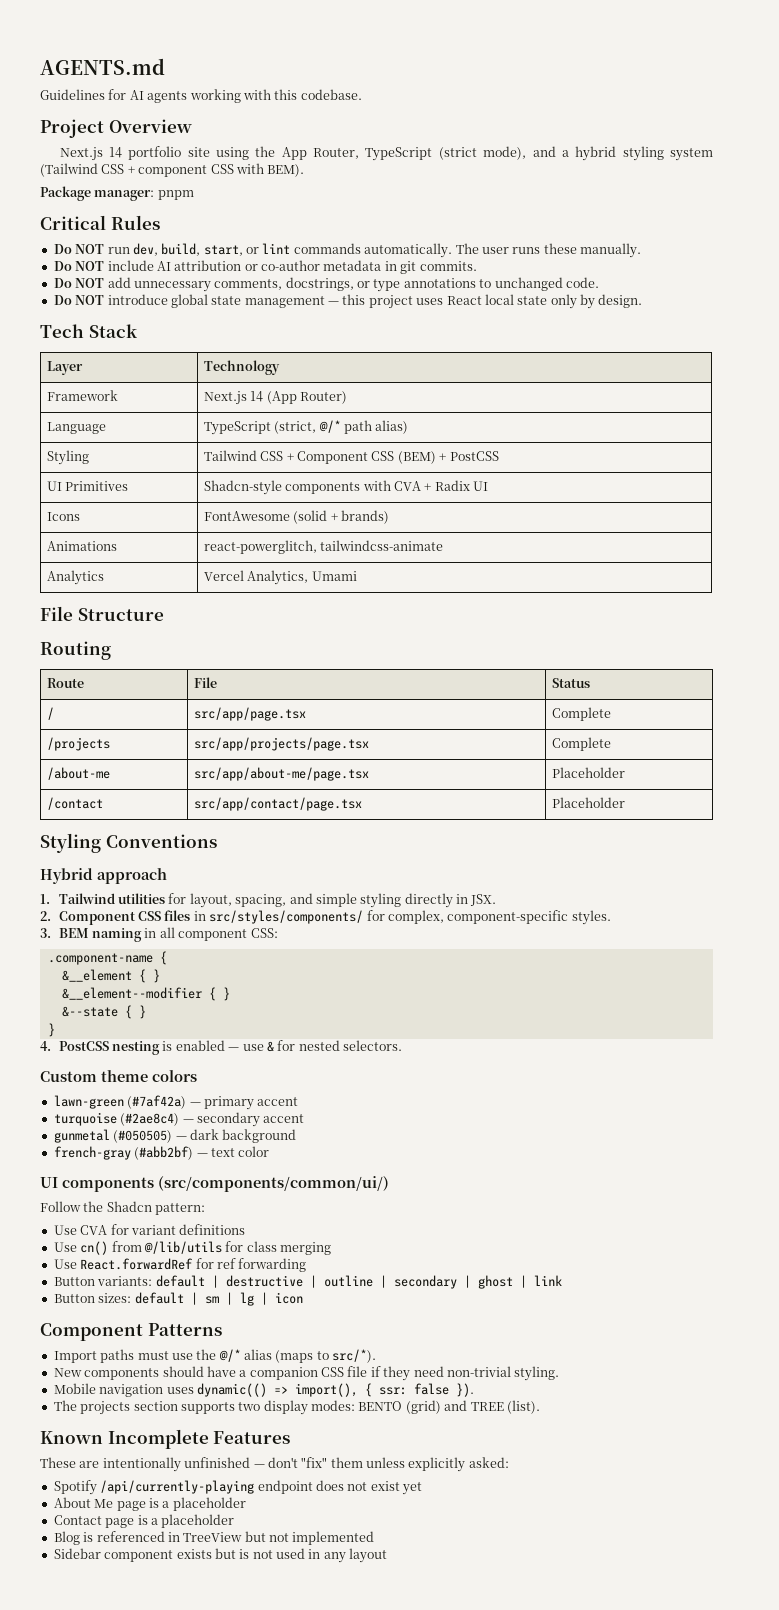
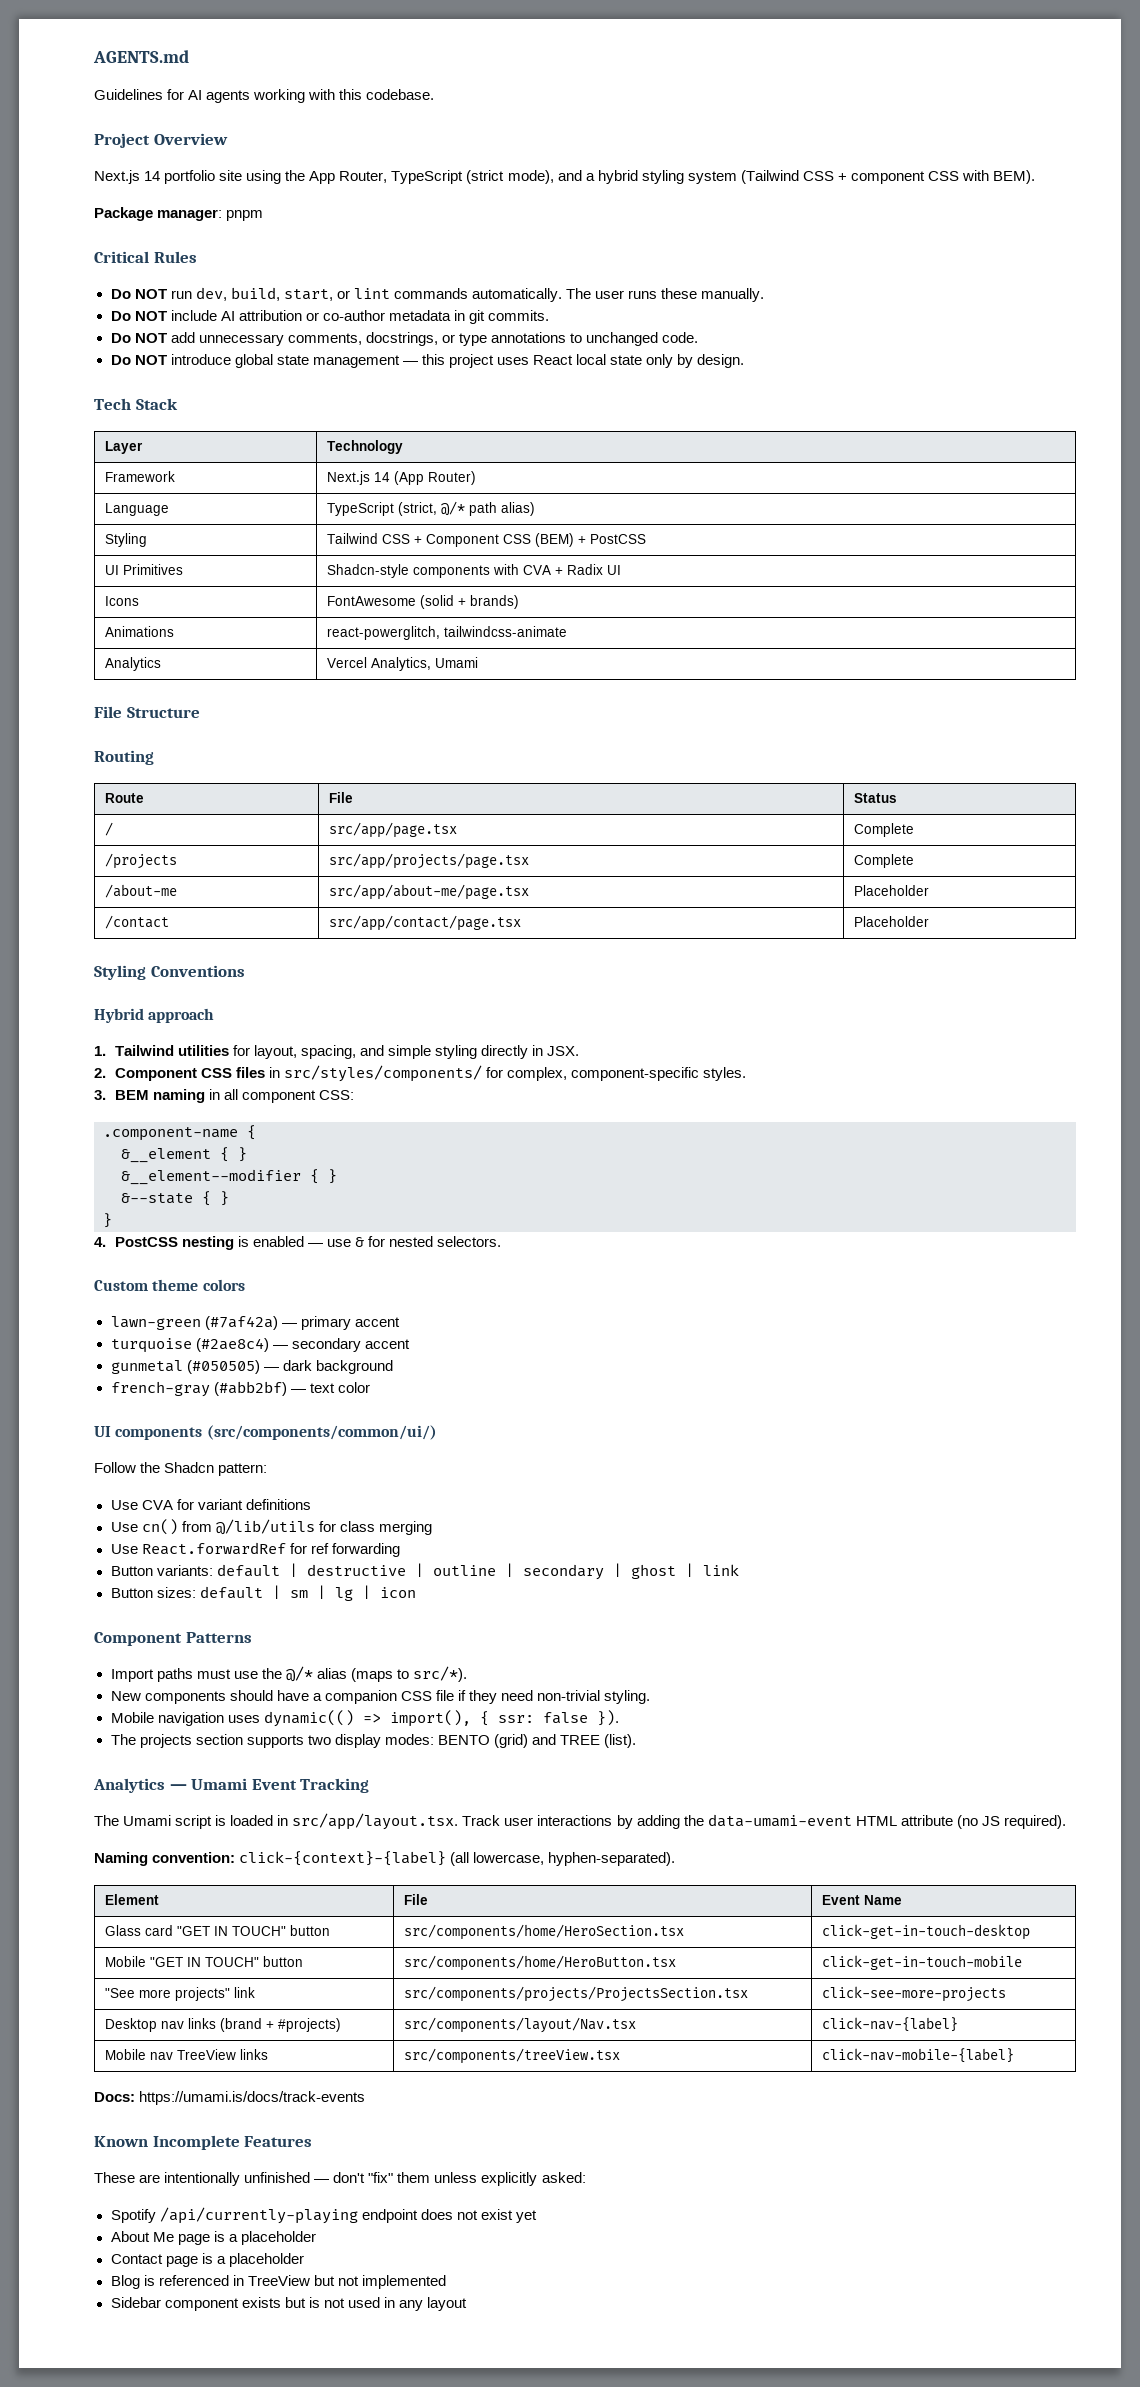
+ Analytics — Umami Event Tracking
+ The Umami script is loaded in src/app/layout.tsx. Track user interactions by adding the data-umami-event HTML attribute (no JS required).
+ Naming convention: click-{context}-{label} (all lowercase, hyphen-separated).
+ Element | File | Event Name
+ Glass card "GET IN TOUCH" button | src/components/home/HeroSection.tsx | click-get-in-touch-desktop
+ Mobile "GET IN TOUCH" button | src/components/home/HeroButton.tsx | click-get-in-touch-mobile
+ "See more projects" link | src/components/projects/ProjectsSection.tsx | click-see-more-projects
+ Desktop nav links (brand + #projects) | src/components/layout/Nav.tsx | click-nav-{label}
+ Mobile nav TreeView links | src/components/treeView.tsx | click-nav-mobile-{label}
+ Docs: https://umami.is/docs/track-events

